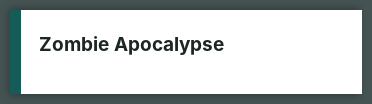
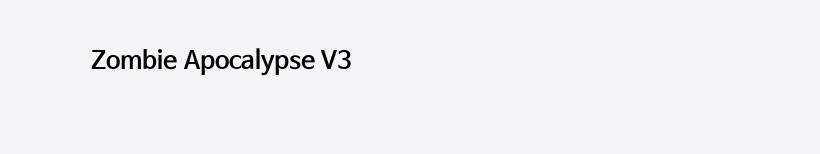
- Zombie Apocalypse
+ Zombie Apocalypse V3

